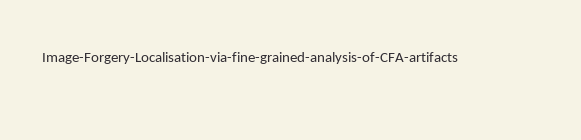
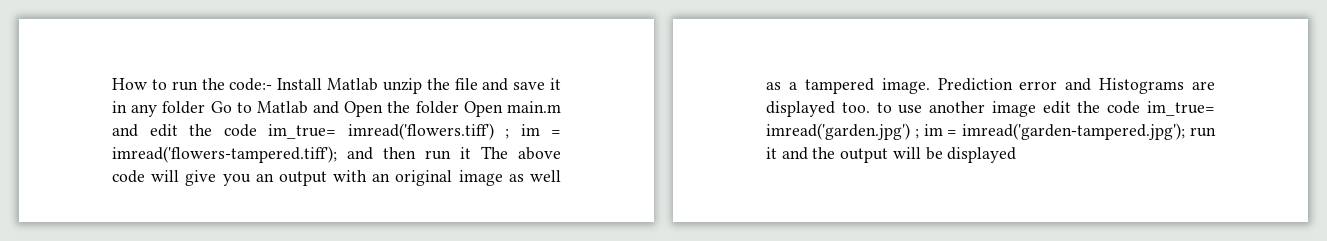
- Image-Forgery-Localisation-via-fine-grained-analysis-of-CFA-artifacts
+ How to run the code:- Install Matlab unzip the file and save it in any folder Go to Matlab and Open the folder Open main.m and edit the code im_true= imread('flowers.tiff') ; im = imread('flowers-tampered.tiff'); and then run it The above code will give you an output with an original image as well as a tampered image. Prediction error and Histograms are displayed too. to use another image edit the code im_true= imread('garden.jpg') ; im = imread('garden-tampered.jpg'); run it and the output will be displayed

